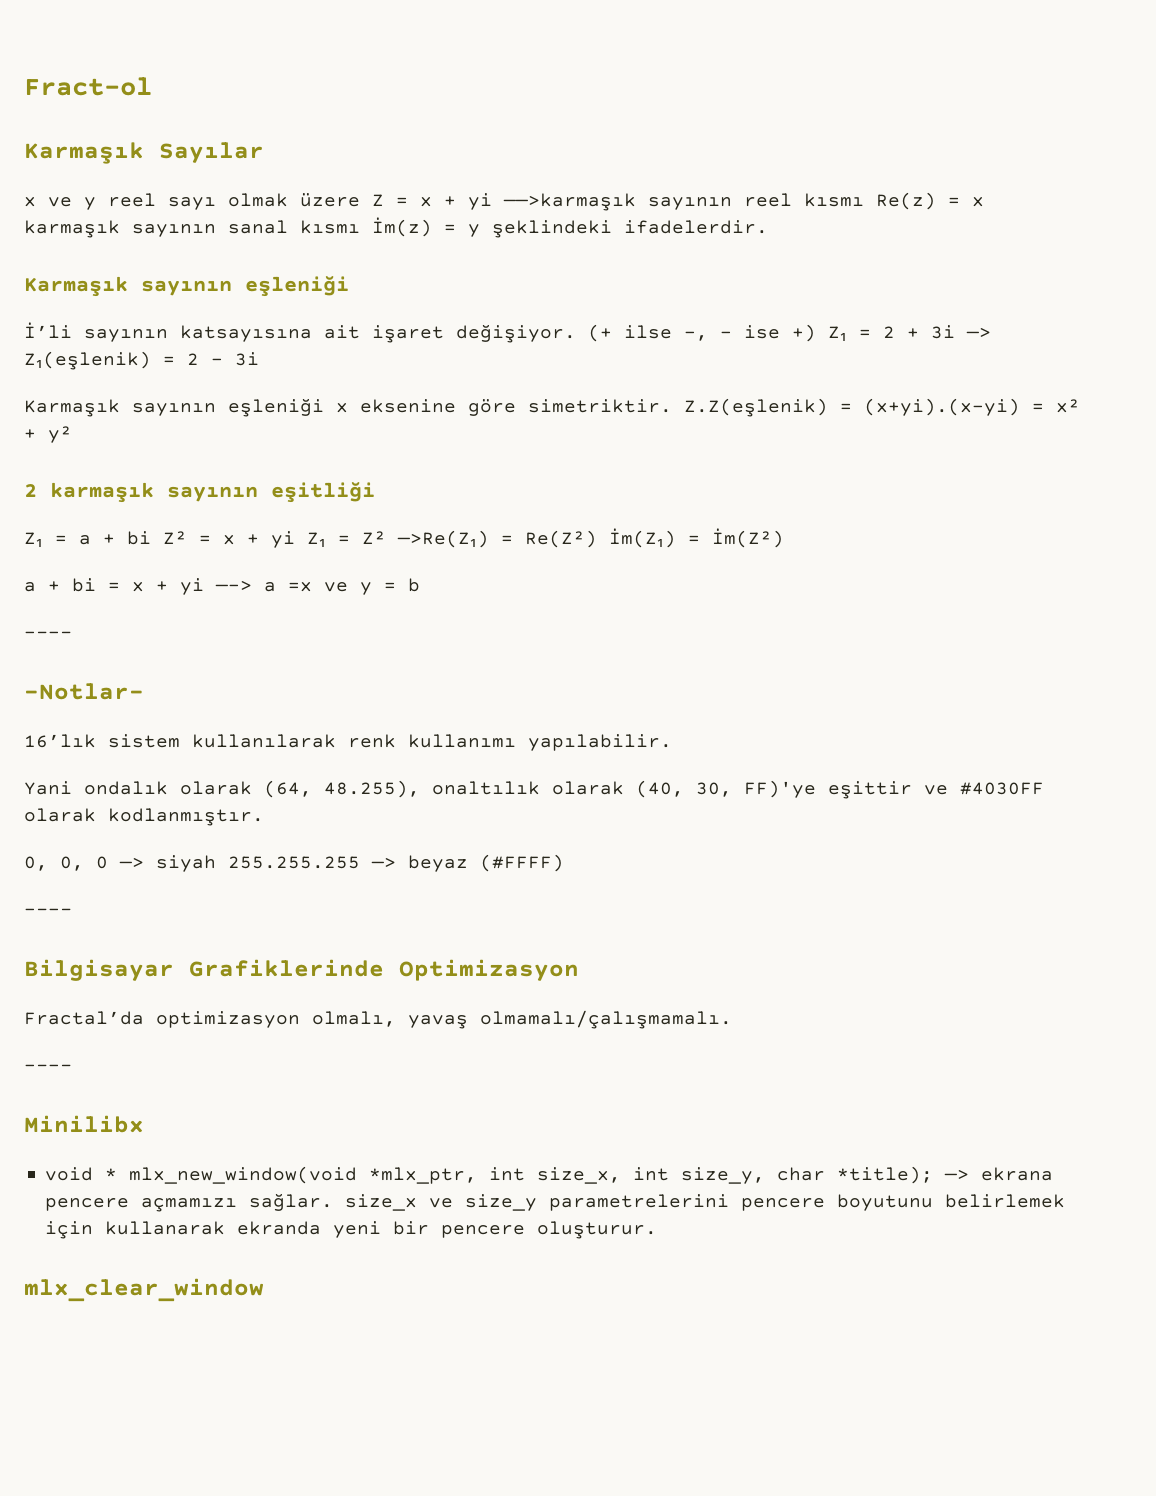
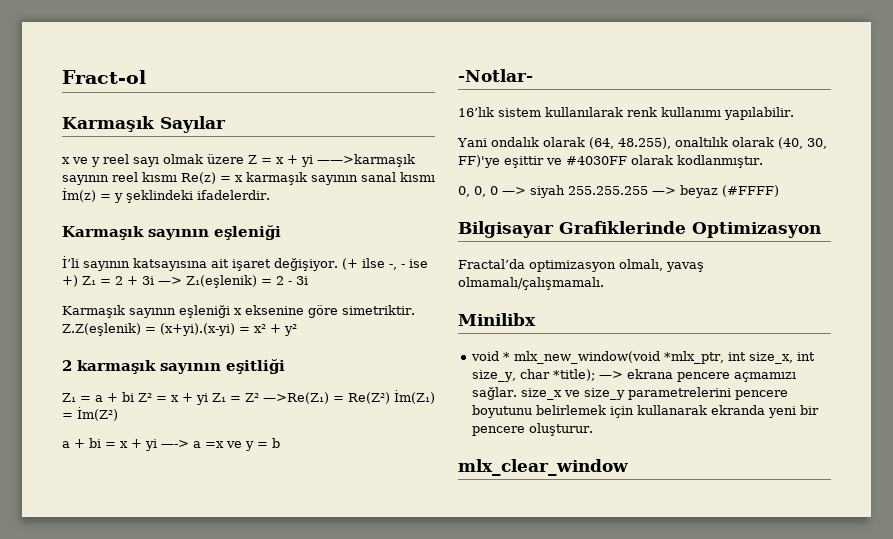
  a + bi = x + yi —-> a =x ve y = b
- ----
  0, 0, 0 —> siyah 255.255.255 —> beyaz (#FFFF)
- ----
  Fractal’da optimizasyon olmalı, yavaş olmamalı/çalışmamalı.
- ----

